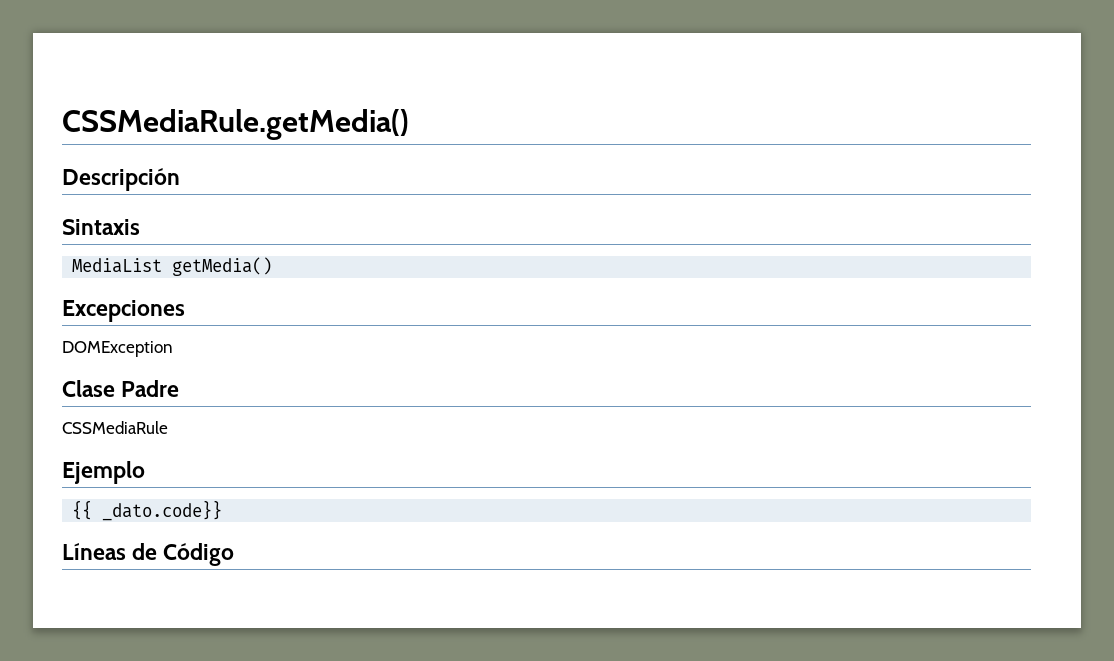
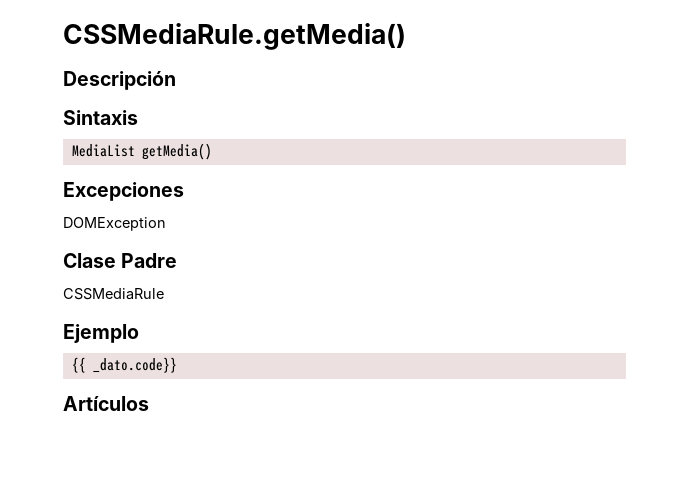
- Líneas de Código
+ Artículos

